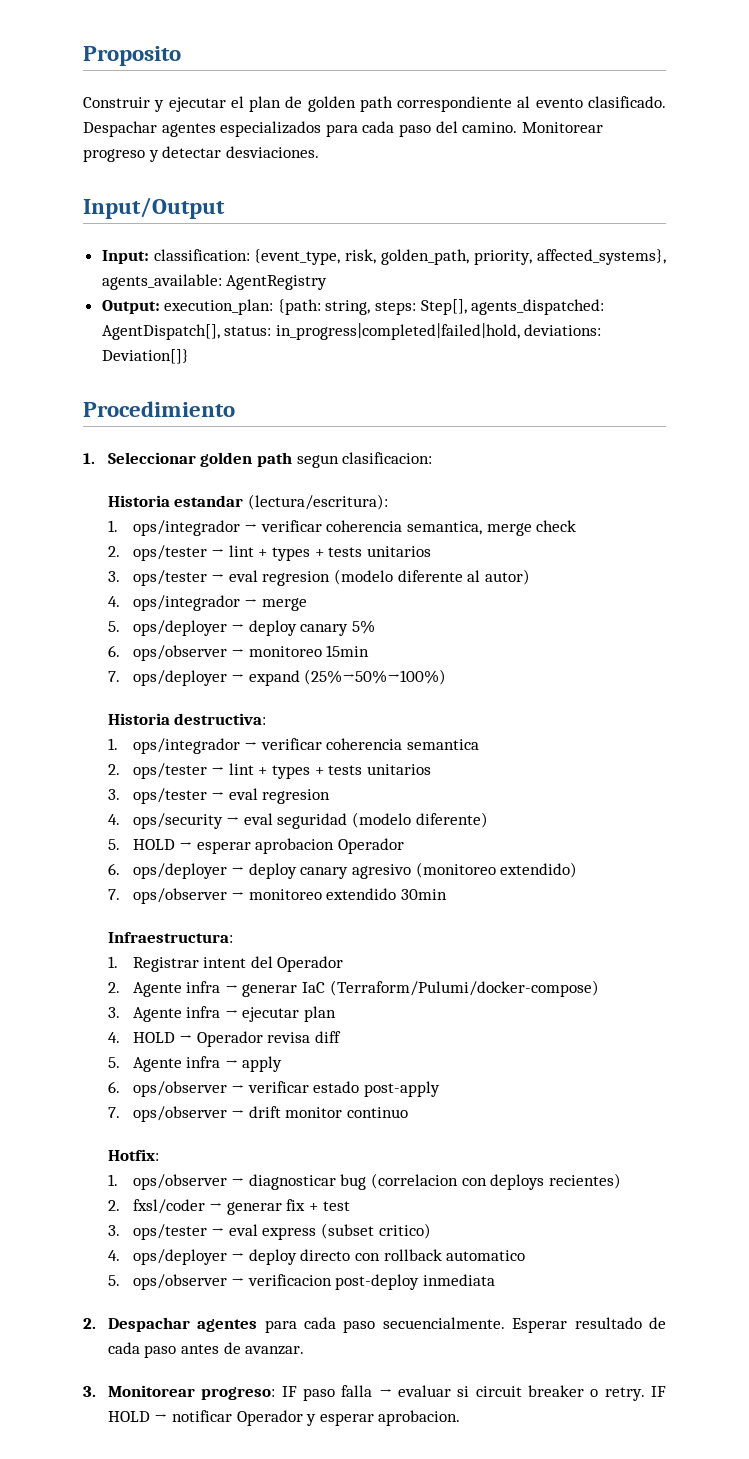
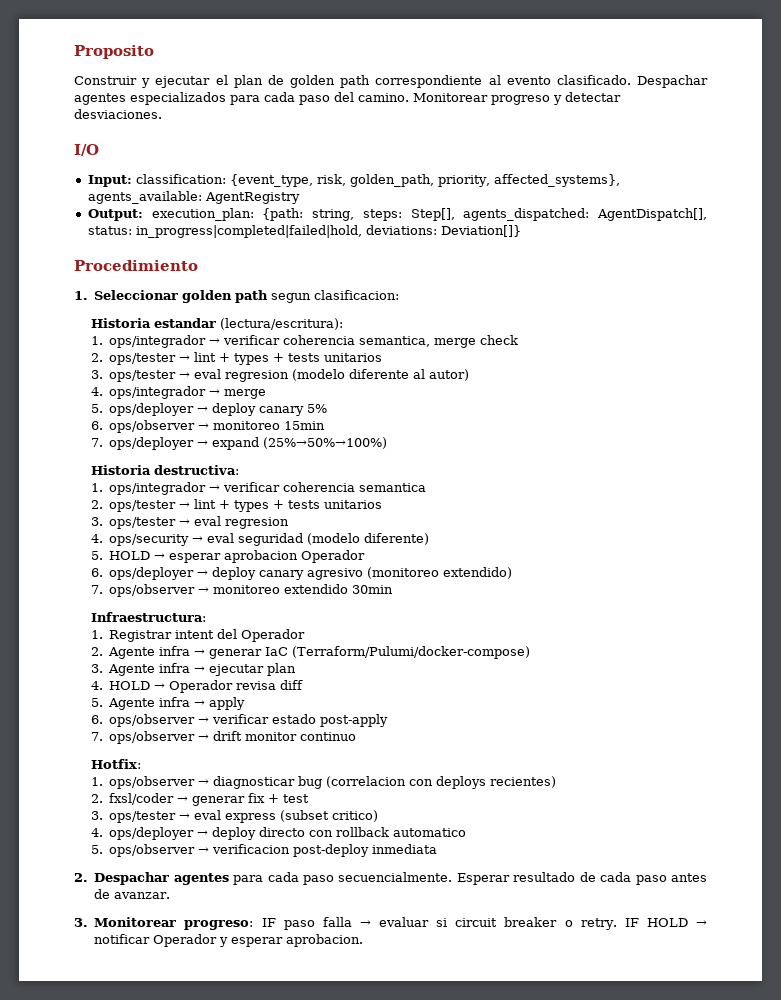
- Input/Output
+ I/O

